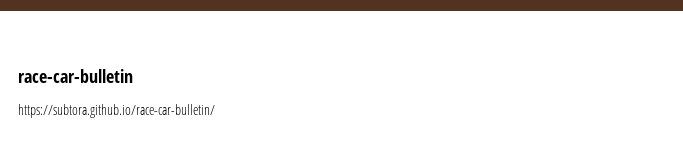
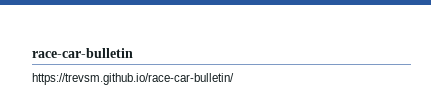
- https://subtora.github.io/race-car-bulletin/
+ https://trevsm.github.io/race-car-bulletin/

